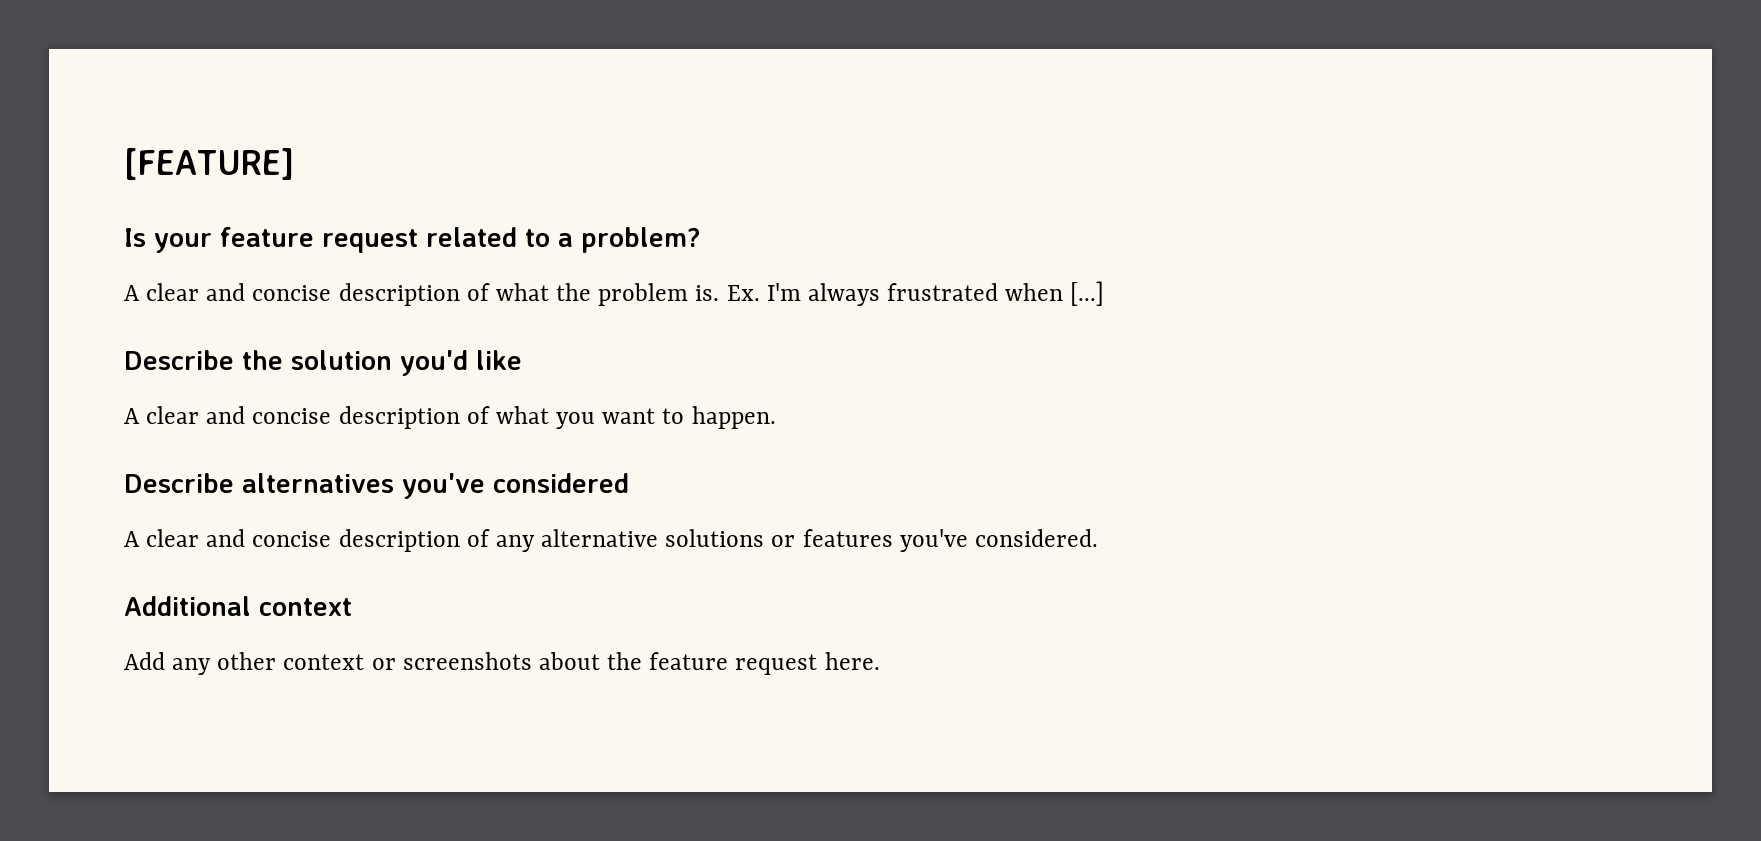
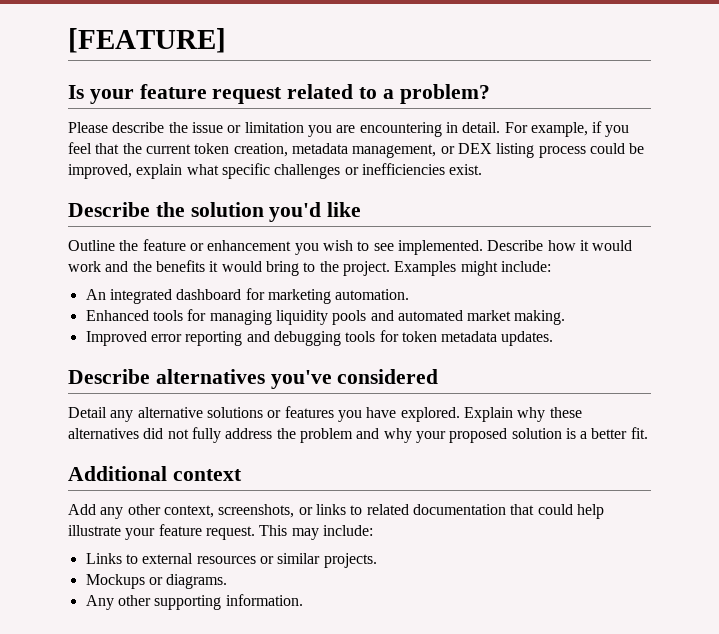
- A clear and concise description of what the problem is. Ex. I'm always frustrated when [...]
+ Please describe the issue or limitation you are encountering in detail. For example, if you feel that the current token creation, metadata management, or DEX listing process could be improved, explain what specific challenges or inefficiencies exist.
- A clear and concise description of what you want to happen.
+ Outline the feature or enhancement you wish to see implemented. Describe how it would work and the benefits it would bring to the project. Examples might include:
+ An integrated dashboard for marketing automation.
+ Enhanced tools for managing liquidity pools and automated market making.
+ Improved error reporting and debugging tools for token metadata updates.
  Describe alternatives you've considered
- A clear and concise description of any alternative solutions or features you've considered.
+ Detail any alternative solutions or features you have explored. Explain why these alternatives did not fully address the problem and why your proposed solution is a better fit.
- Add any other context or screenshots about the feature request here.
+ Add any other context, screenshots, or links to related documentation that could help illustrate your feature request. This may include:
+ Links to external resources or similar projects.
+ Mockups or diagrams.
+ Any other supporting information.

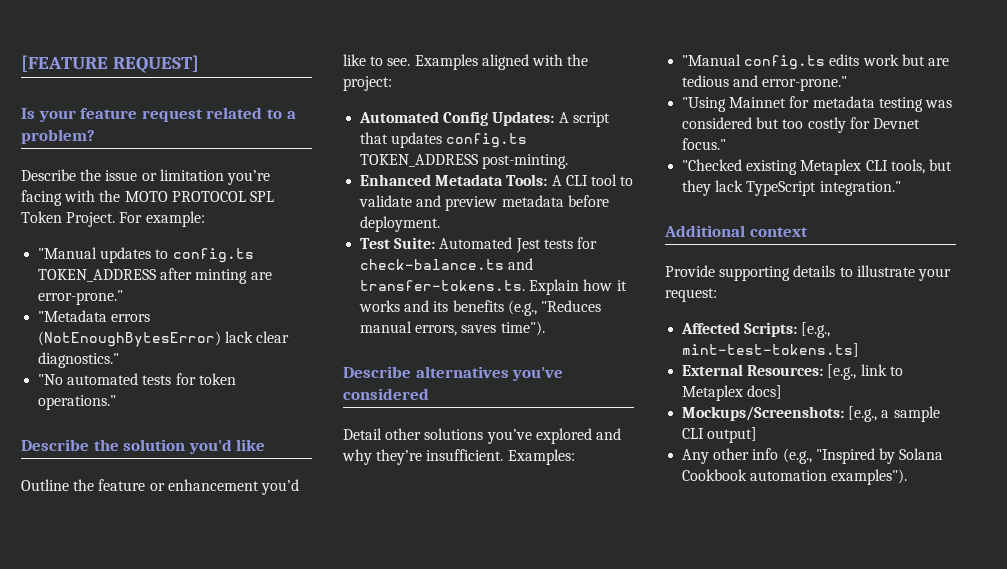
- [FEATURE]
+ [FEATURE REQUEST]
- Please describe the issue or limitation you are encountering in detail. For example, if you feel that the current token creation, metadata management, or DEX listing process could be improved, explain what specific challenges or inefficiencies exist.
+ Describe the issue or limitation you’re facing with the MOTO PROTOCOL SPL Token Project. For example:
+ "Manual updates to config.ts TOKEN_ADDRESS after minting are error-prone."
+ "Metadata errors (NotEnoughBytesError) lack clear diagnostics."
+ "No automated tests for token operations."
- Outline the feature or enhancement you wish to see implemented. Describe how it would work and the benefits it would bring to the project. Examples might include:
- An integrated dashboard for marketing automation.
- Enhanced tools for managing liquidity pools and automated market making.
- Improved error reporting and debugging tools for token metadata updates.
+ Outline the feature or enhancement you’d like to see. Examples aligned with the project:
+ Automated Config Updates: A script that updates config.ts TOKEN_ADDRESS post-minting.
+ Enhanced Metadata Tools: A CLI tool to validate and preview metadata before deployment.
+ Test Suite: Automated Jest tests for check-balance.ts and transfer-tokens.ts. Explain how it works and its benefits (e.g., "Reduces manual errors, saves time").
- Detail any alternative solutions or features you have explored. Explain why these alternatives did not fully address the problem and why your proposed solution is a better fit.
+ Detail other solutions you’ve explored and why they’re insufficient. Examples:
+ "Manual config.ts edits work but are tedious and error-prone."
+ "Using Mainnet for metadata testing was considered but too costly for Devnet focus."
+ "Checked existing Metaplex CLI tools, but they lack TypeScript integration."
  Additional context
- Add any other context, screenshots, or links to related documentation that could help illustrate your feature request. This may include:
- Links to external resources or similar projects.
- Mockups or diagrams.
- Any other supporting information.
+ Provide supporting details to illustrate your request:
+ Affected Scripts: [e.g., mint-test-tokens.ts]
+ External Resources: [e.g., link to Metaplex docs]
+ Mockups/Screenshots: [e.g., a sample CLI output]
+ Any other info (e.g., "Inspired by Solana Cookbook automation examples").

